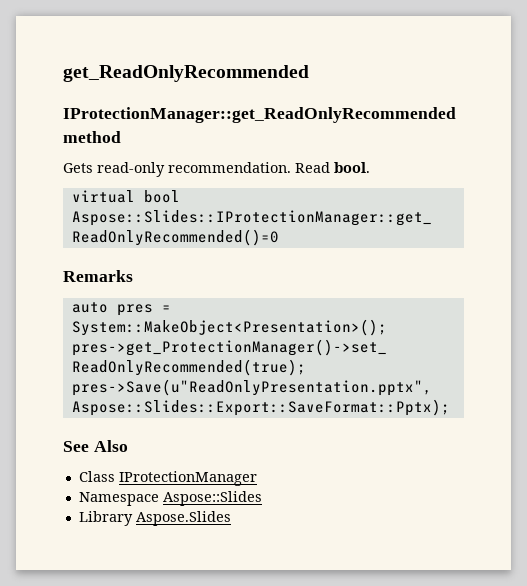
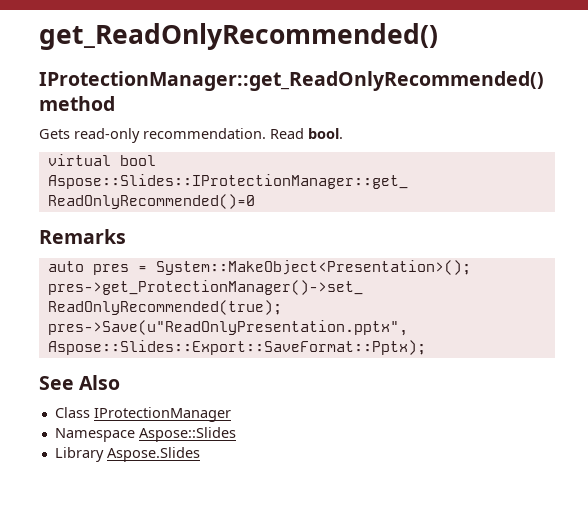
- get_ReadOnlyRecommended
- IProtectionManager::get_ReadOnlyRecommended method
+ get_ReadOnlyRecommended()
+ IProtectionManager::get_ReadOnlyRecommended() method

